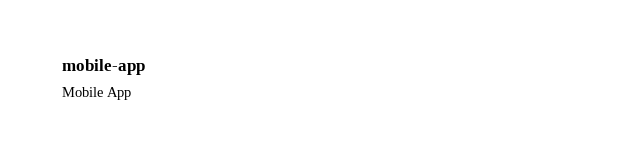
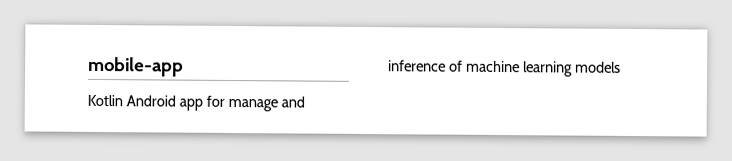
- Mobile App
+ Kotlin Android app for manage and inference of machine learning models

